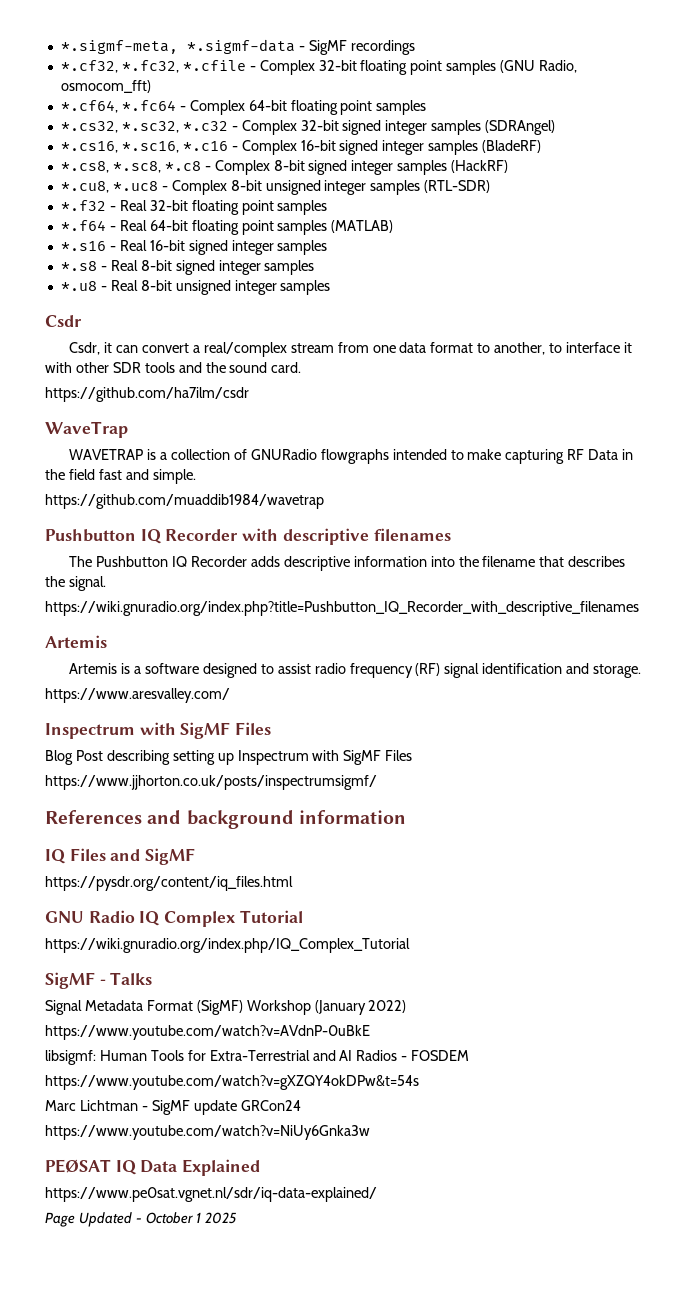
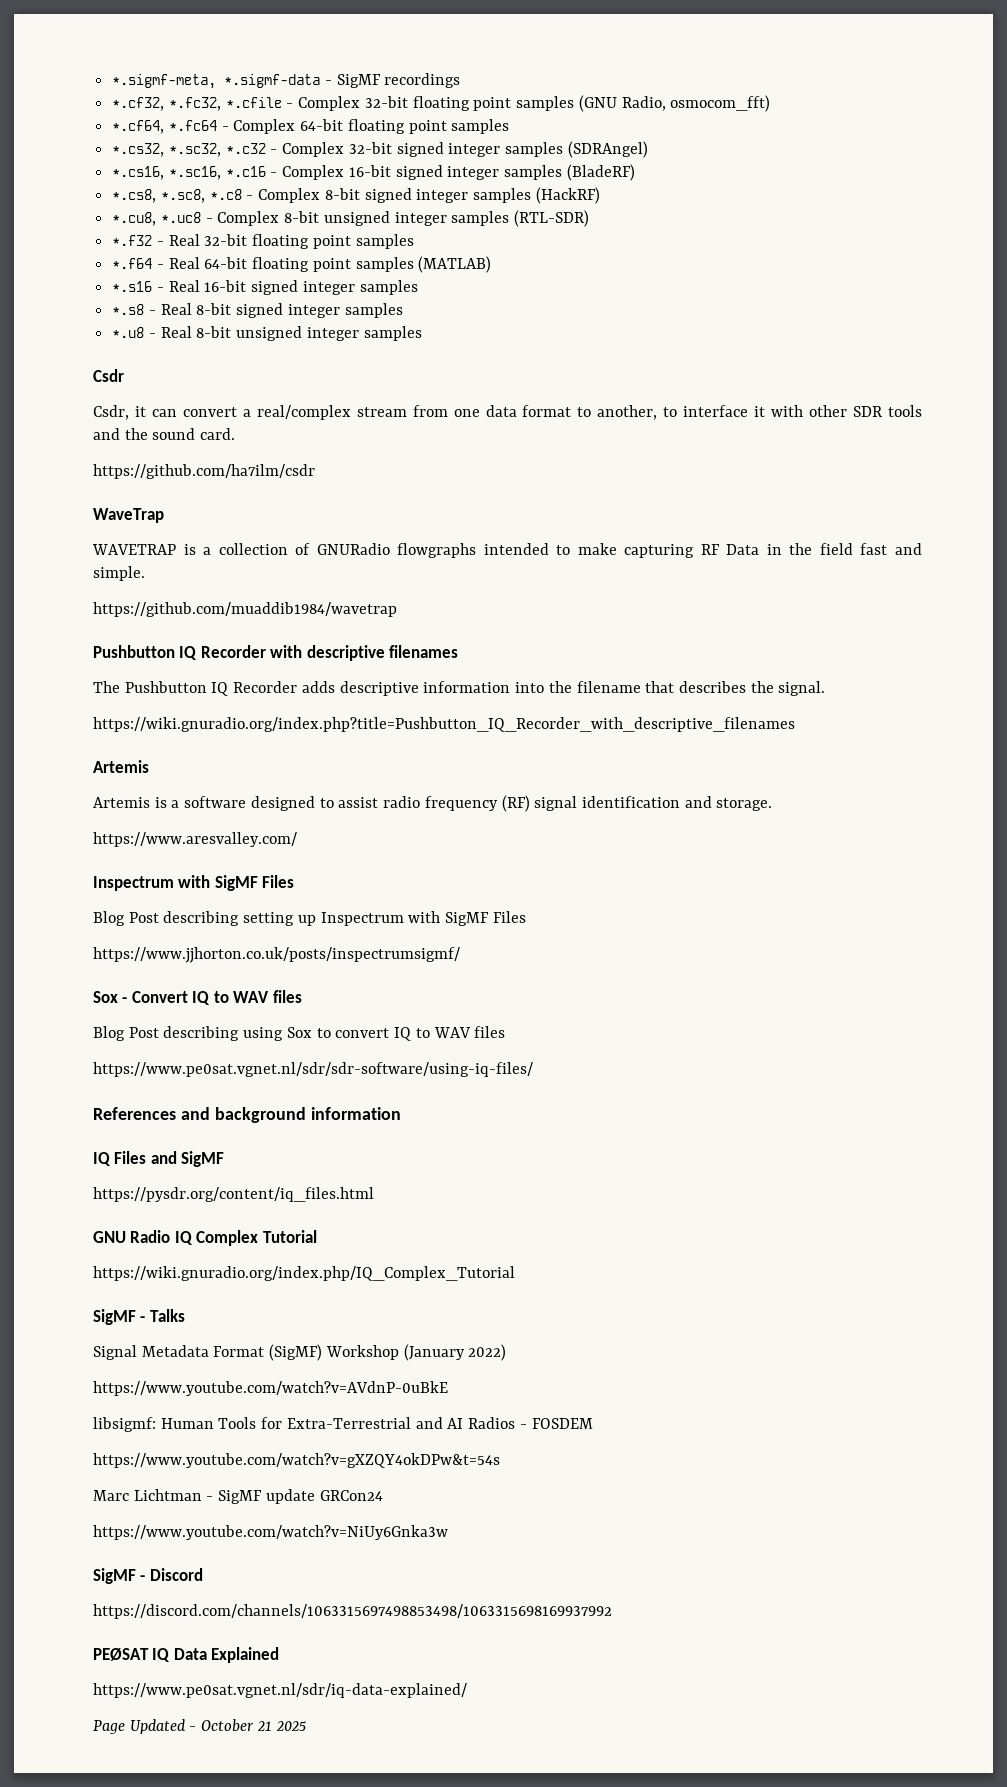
+ Sox - Convert IQ to WAV files
+ Blog Post describing using Sox to convert IQ to WAV files
+ https://www.pe0sat.vgnet.nl/sdr/sdr-software/using-iq-files/
+ SigMF - Discord
+ https://discord.com/channels/1063315697498853498/1063315698169937992
- Page Updated - October 1 2025
+ Page Updated - October 21 2025

